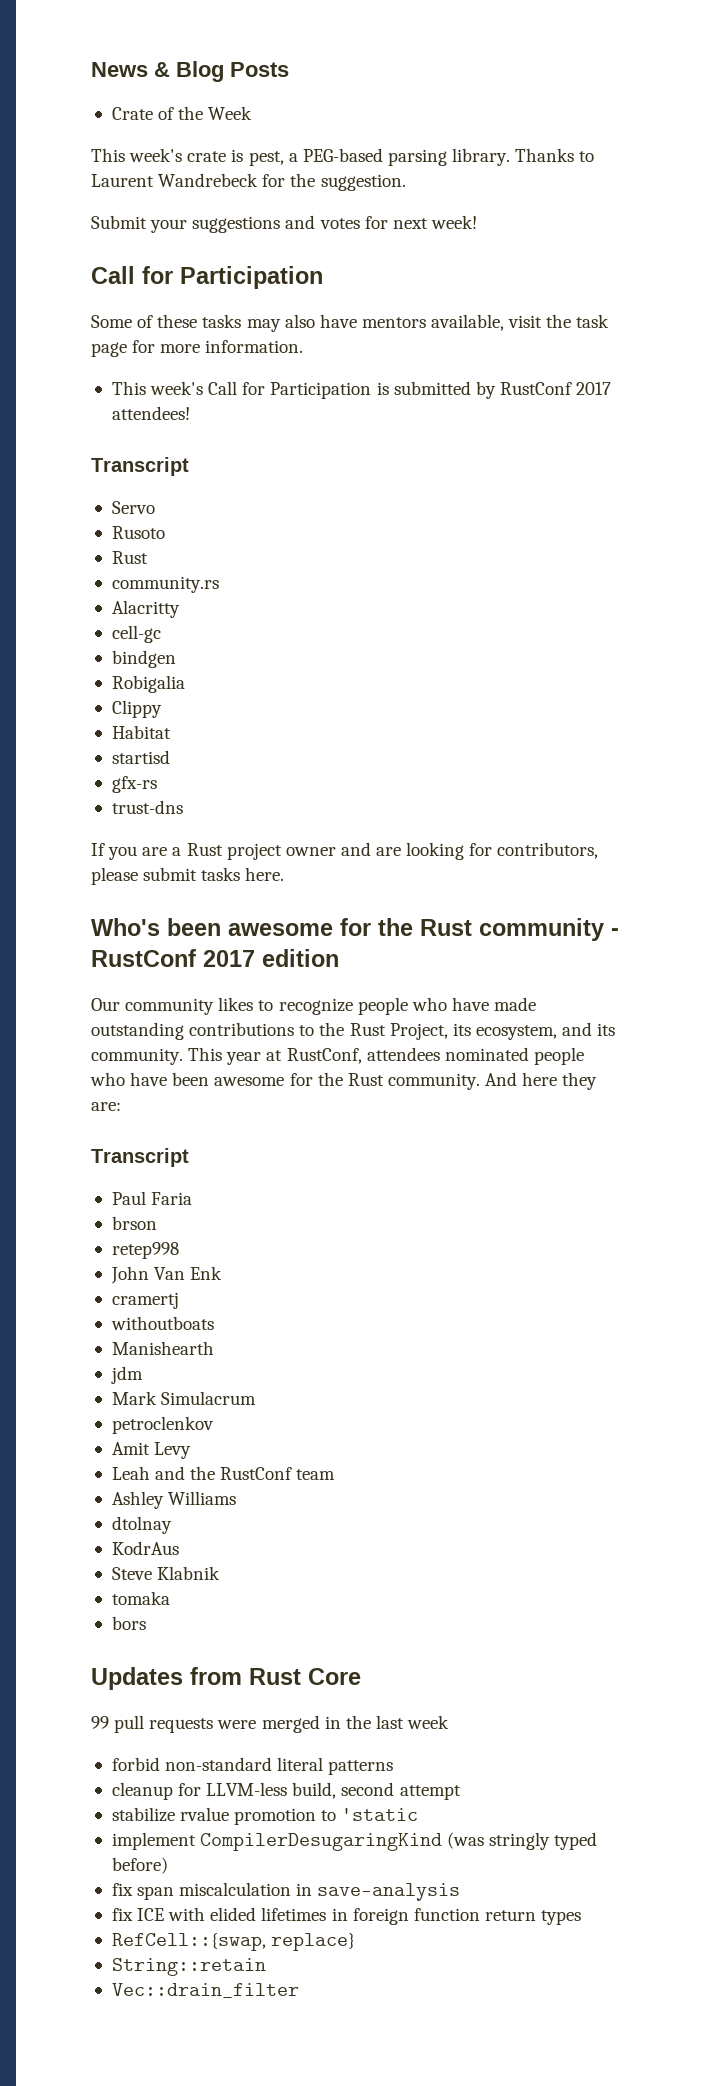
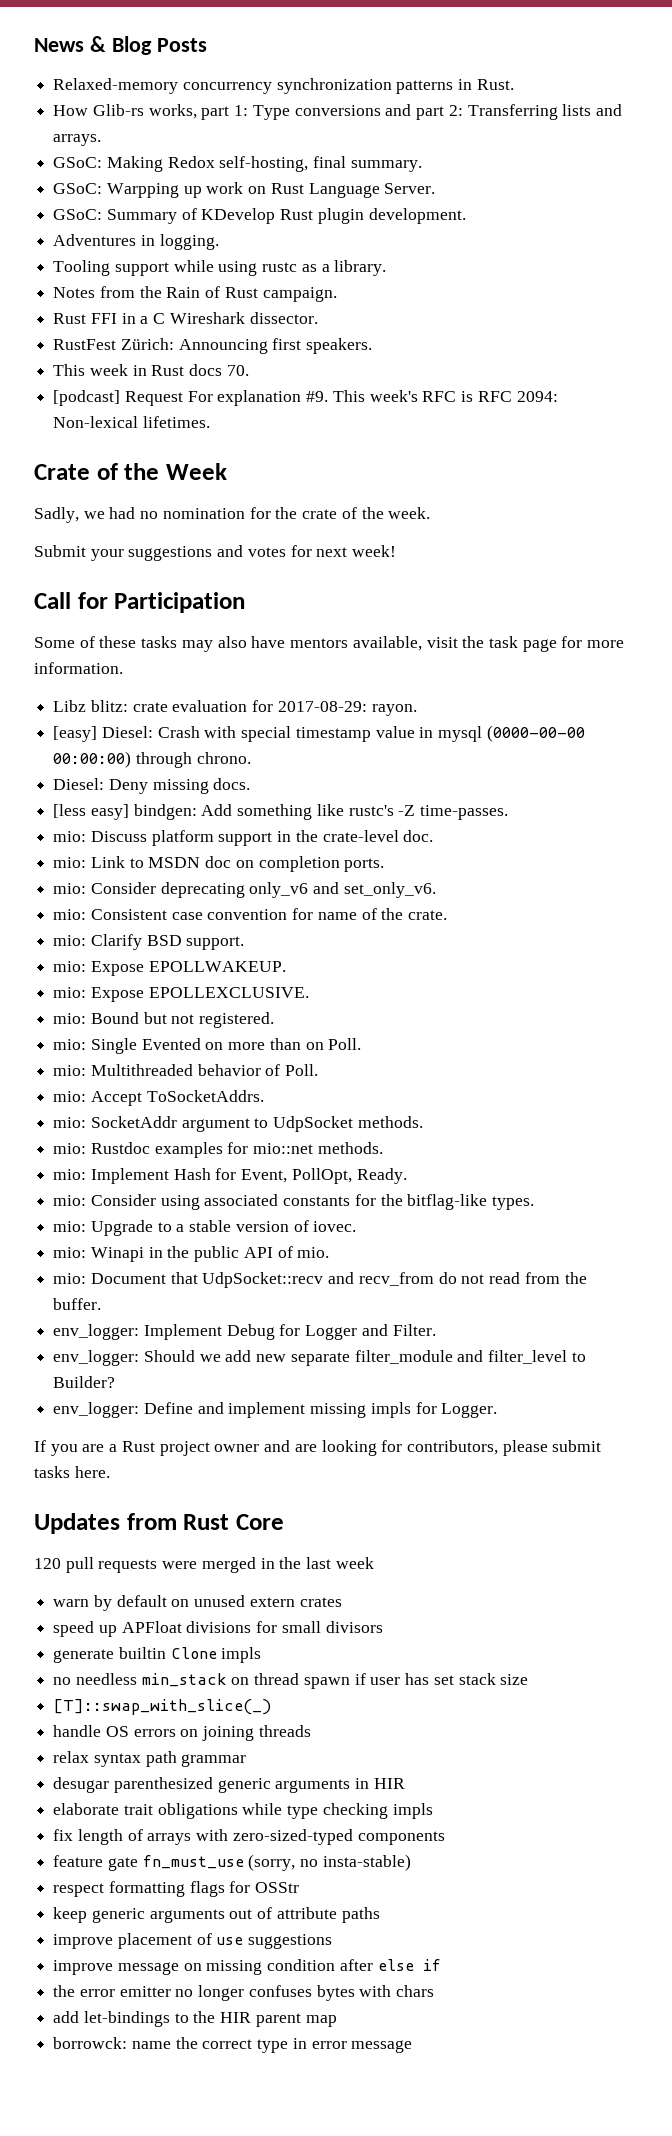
+ Relaxed-memory concurrency synchronization patterns in Rust.
+ How Glib-rs works, part 1: Type conversions and part 2: Transferring lists and arrays.
+ GSoC: Making Redox self-hosting, final summary.
+ GSoC: Warpping up work on Rust Language Server.
+ GSoC: Summary of KDevelop Rust plugin development.
+ Adventures in logging.
+ Tooling support while using rustc as a library.
+ Notes from the Rain of Rust campaign.
+ Rust FFI in a C Wireshark dissector.
+ RustFest Zürich: Announcing first speakers.
+ This week in Rust docs 70.
+ [podcast] Request For explanation #9. This week's RFC is RFC 2094: Non-lexical lifetimes.
  Crate of the Week
- This week's crate is pest, a PEG-based parsing library. Thanks to Laurent Wandrebeck for the suggestion.
+ Sadly, we had no nomination for the crate of the week.
- This week's Call for Participation is submitted by RustConf 2017 attendees!
- Transcript
- Servo
- Rusoto
- Rust
- community.rs
- Alacritty
- cell-gc
- bindgen
- Robigalia
- Clippy
- Habitat
- startisd
- gfx-rs
- trust-dns
+ Libz blitz: crate evaluation for 2017-08-29: rayon.
+ [easy] Diesel: Crash with special timestamp value in mysql (0000-00-00 00:00:00) through chrono.
+ Diesel: Deny missing docs.
+ [less easy] bindgen: Add something like rustc's -Z time-passes.
+ mio: Discuss platform support in the crate-level doc.
+ mio: Link to MSDN doc on completion ports.
+ mio: Consider deprecating only_v6 and set_only_v6.
+ mio: Consistent case convention for name of the crate.
+ mio: Clarify BSD support.
+ mio: Expose EPOLLWAKEUP.
+ mio: Expose EPOLLEXCLUSIVE.
+ mio: Bound but not registered.
+ mio: Single Evented on more than on Poll.
+ mio: Multithreaded behavior of Poll.
+ mio: Accept ToSocketAddrs.
+ mio: SocketAddr argument to UdpSocket methods.
+ mio: Rustdoc examples for mio::net methods.
+ mio: Implement Hash for Event, PollOpt, Ready.
+ mio: Consider using associated constants for the bitflag-like types.
+ mio: Upgrade to a stable version of iovec.
+ mio: Winapi in the public API of mio.
+ mio: Document that UdpSocket::recv and recv_from do not read from the buffer.
+ env_logger: Implement Debug for Logger and Filter.
+ env_logger: Should we add new separate filter_module and filter_level to Builder?
+ env_logger: Define and implement missing impls for Logger.
- Who's been awesome for the Rust community - RustConf 2017 edition
- Our community likes to recognize people who have made outstanding contributions to the Rust Project, its ecosystem, and its community. This year at RustConf, attendees nominated people who have been awesome for the Rust community. And here they are:
- Transcript
- Paul Faria
- brson
- retep998
- John Van Enk
- cramertj
- withoutboats
- Manishearth
- jdm
- Mark Simulacrum
- petroclenkov
- Amit Levy
- Leah and the RustConf team
- Ashley Williams
- dtolnay
- KodrAus
- Steve Klabnik
- tomaka
- bors
- 99 pull requests were merged in the last week
+ 120 pull requests were merged in the last week
- forbid non-standard literal patterns
- cleanup for LLVM-less build, second attempt
- stabilize rvalue promotion to 'static
- implement CompilerDesugaringKind (was stringly typed before)
- fix span miscalculation in save-analysis
- fix ICE with elided lifetimes in foreign function return types
- RefCell::{swap, replace}
- String::retain
- Vec::drain_filter
+ warn by default on unused extern crates
+ speed up APFloat divisions for small divisors
+ generate builtin Clone impls
+ no needless min_stack on thread spawn if user has set stack size
+ [T]::swap_with_slice(_)
+ handle OS errors on joining threads
+ relax syntax path grammar
+ desugar parenthesized generic arguments in HIR
+ elaborate trait obligations while type checking impls
+ fix length of arrays with zero-sized-typed components
+ feature gate fn_must_use (sorry, no insta-stable)
+ respect formatting flags for OSStr
+ keep generic arguments out of attribute paths
+ improve placement of use suggestions
+ improve message on missing condition after else if
+ the error emitter no longer confuses bytes with chars
+ add let-bindings to the HIR parent map
+ borrowck: name the correct type in error message

